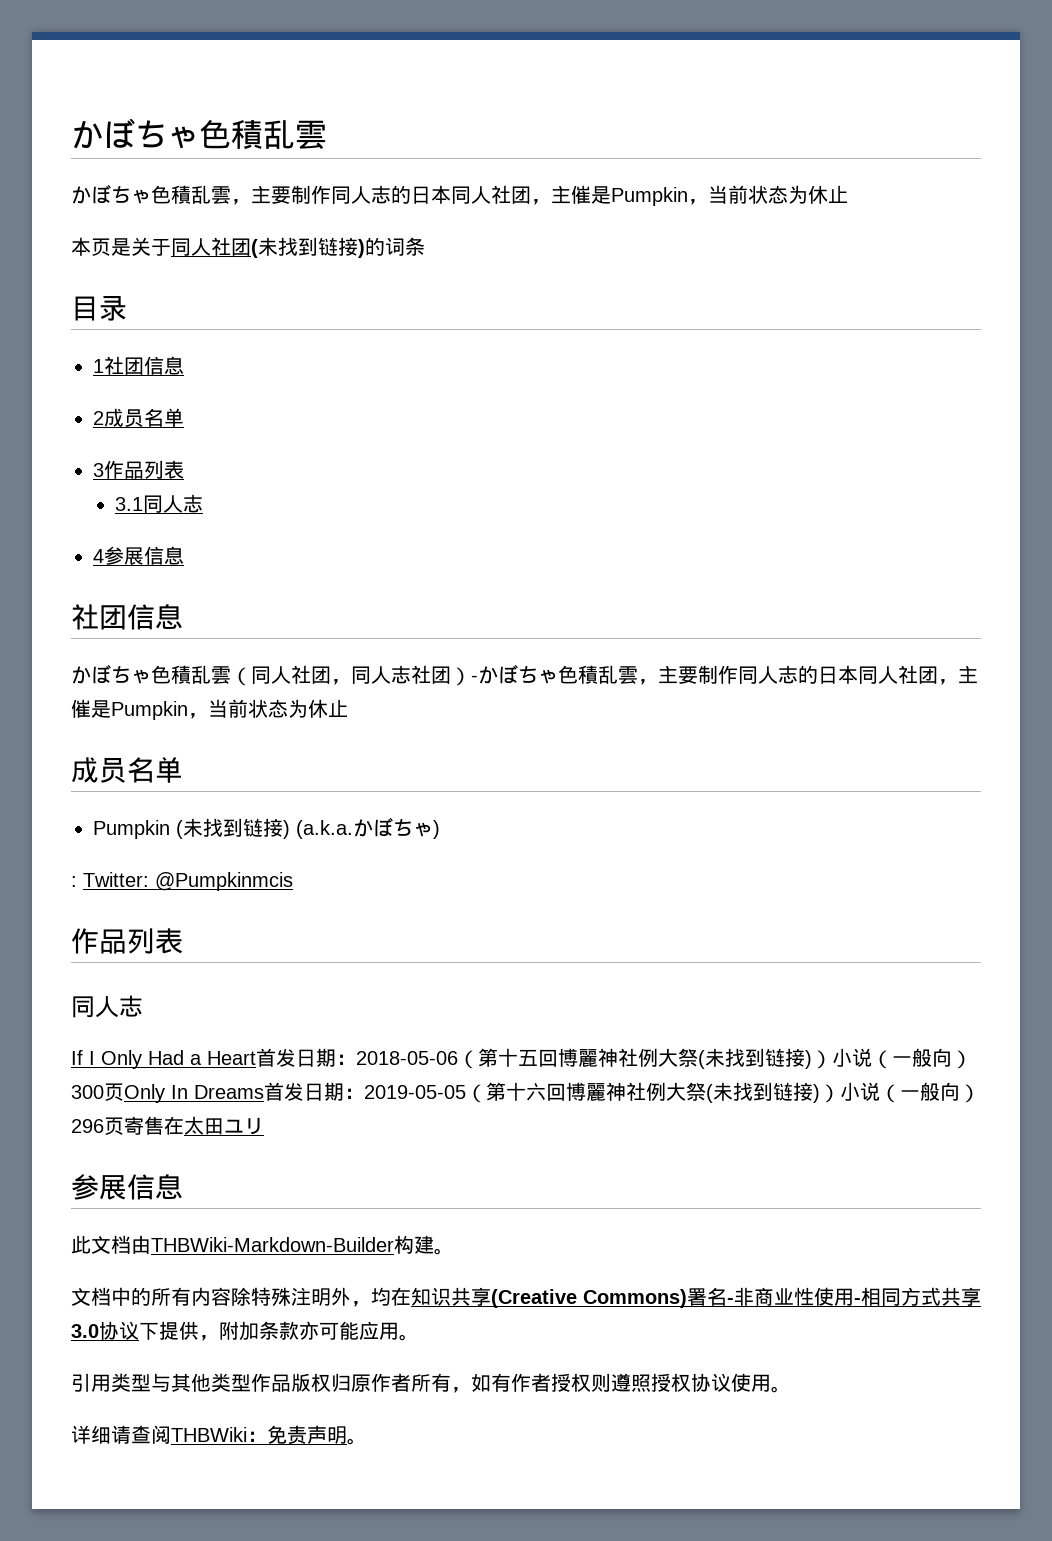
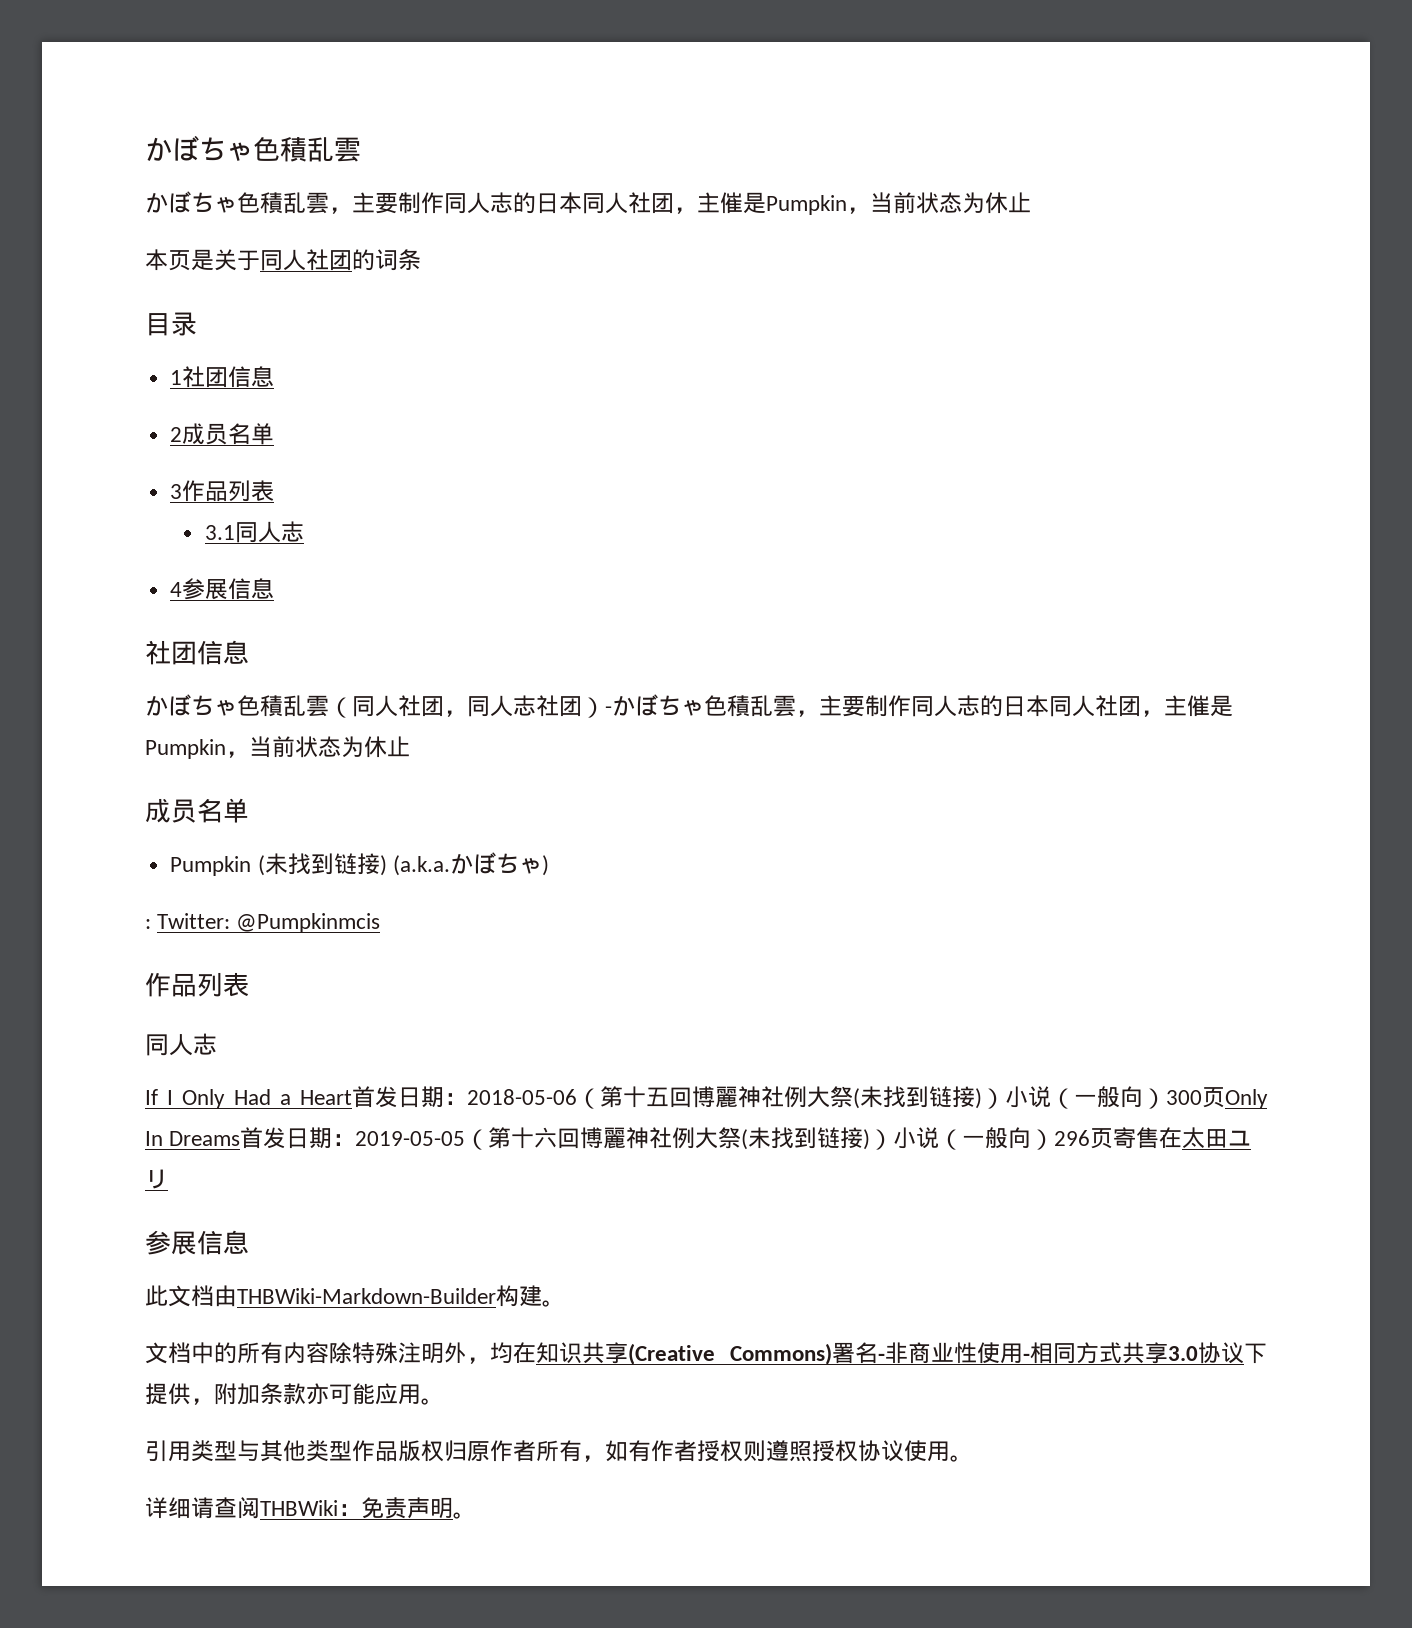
- 本页是关于同人社团(未找到链接)的词条
+ 本页是关于同人社团的词条

